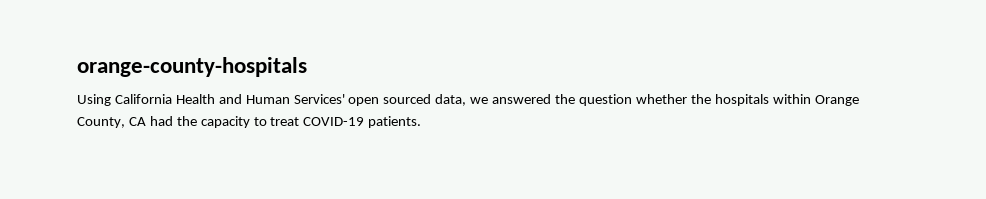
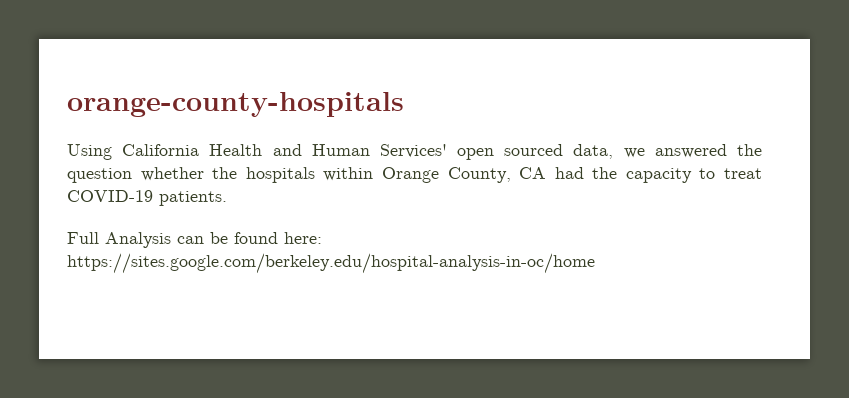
+ Full Analysis can be found here: https://sites.google.com/berkeley.edu/hospital-analysis-in-oc/home

